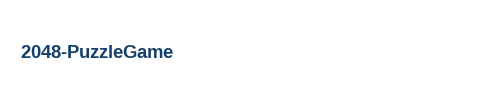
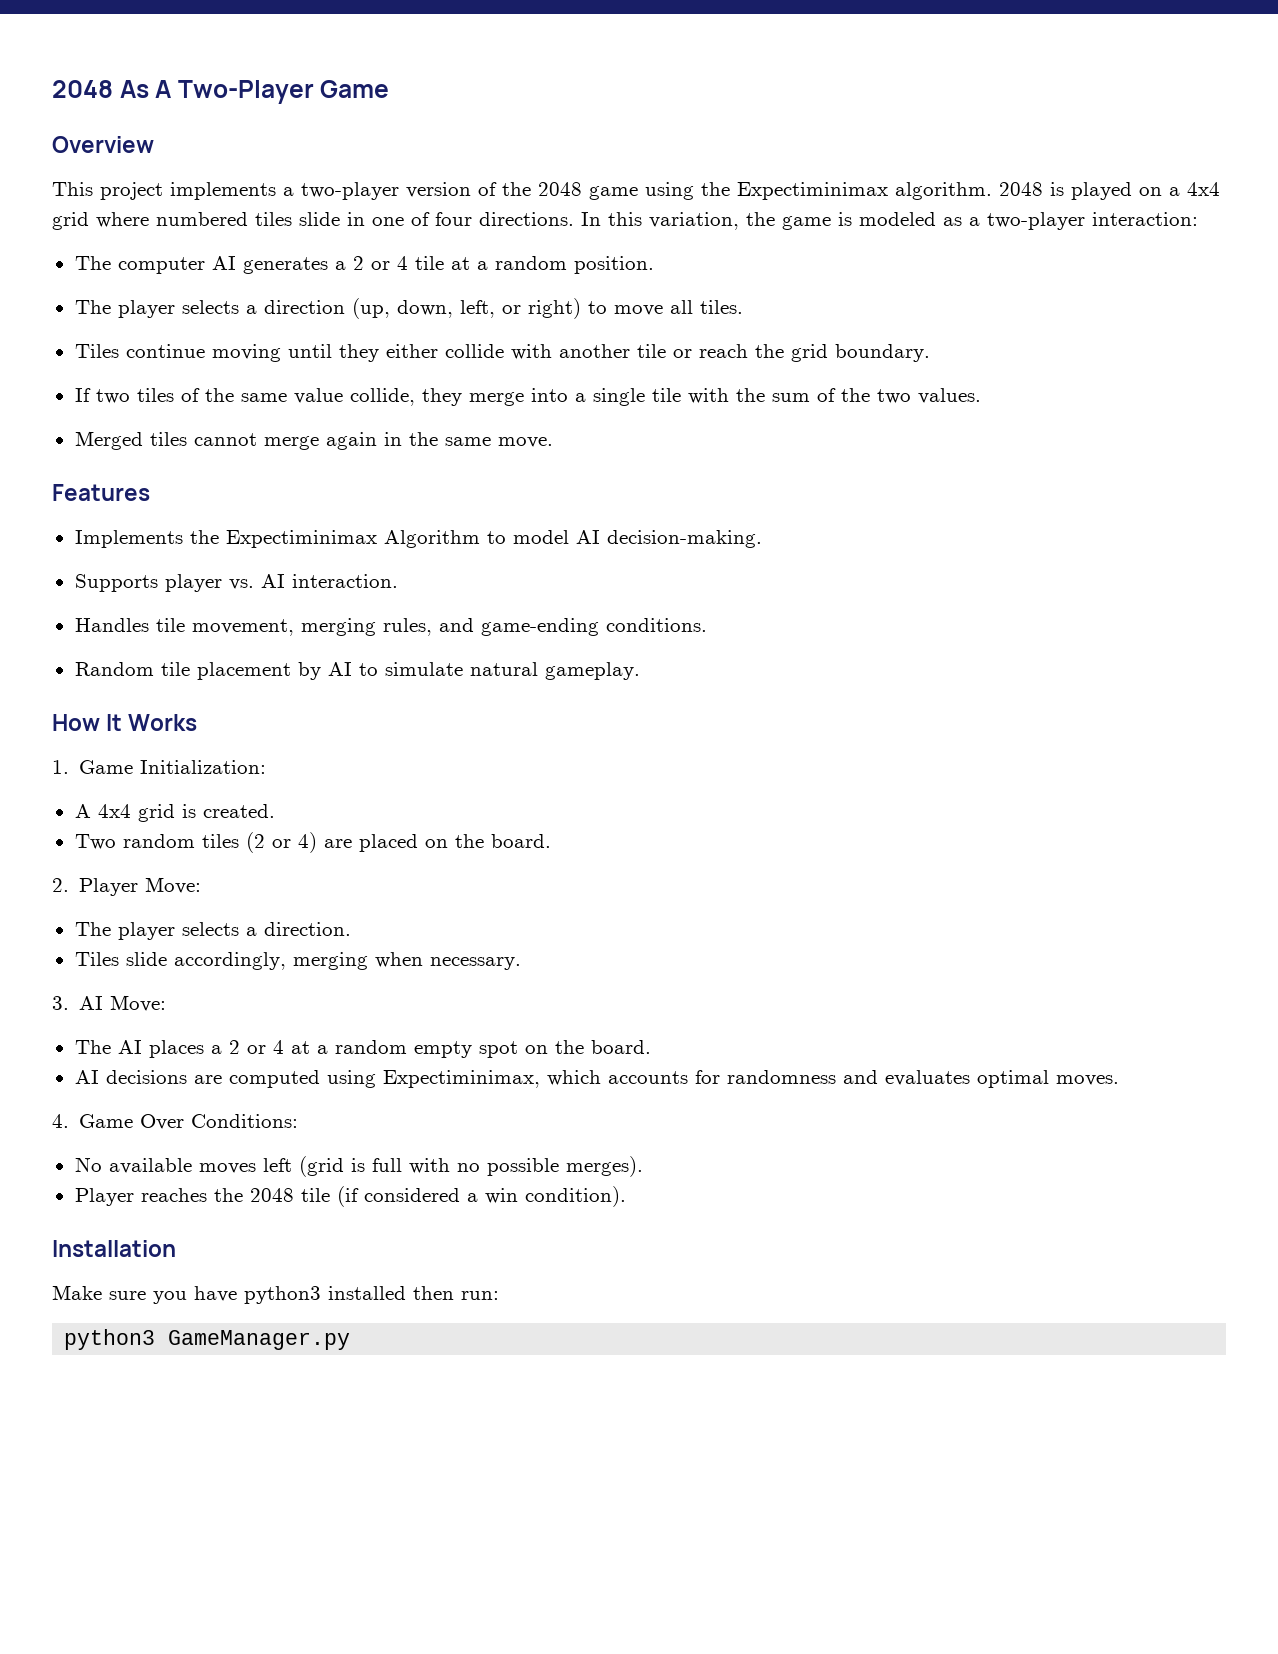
- 2048-PuzzleGame
+ 2048 As A Two-Player Game
+ Overview
+ This project implements a two-player version of the 2048 game using the Expectiminimax algorithm. 2048 is played on a 4x4 grid where numbered tiles slide in one of four directions. In this variation, the game is modeled as a two-player interaction:
+ The computer AI generates a 2 or 4 tile at a random position.
+ The player selects a direction (up, down, left, or right) to move all tiles.
+ Tiles continue moving until they either collide with another tile or reach the grid boundary.
+ If two tiles of the same value collide, they merge into a single tile with the sum of the two values.
+ Merged tiles cannot merge again in the same move.
+ Features
+ Implements the Expectiminimax Algorithm to model AI decision-making.
+ Supports player vs. AI interaction.
+ Handles tile movement, merging rules, and game-ending conditions.
+ Random tile placement by AI to simulate natural gameplay.
+ How It Works
+ 1. Game Initialization:
+ A 4x4 grid is created.
+ Two random tiles (2 or 4) are placed on the board.
+ 2. Player Move:
+ The player selects a direction.
+ Tiles slide accordingly, merging when necessary.
+ 3. AI Move:
+ The AI places a 2 or 4 at a random empty spot on the board.
+ AI decisions are computed using Expectiminimax, which accounts for randomness and evaluates optimal moves.
+ 4. Game Over Conditions:
+ No available moves left (grid is full with no possible merges).
+ Player reaches the 2048 tile (if considered a win condition).
+ Installation
+ Make sure you have python3 installed then run:
+ python3 GameManager.py

